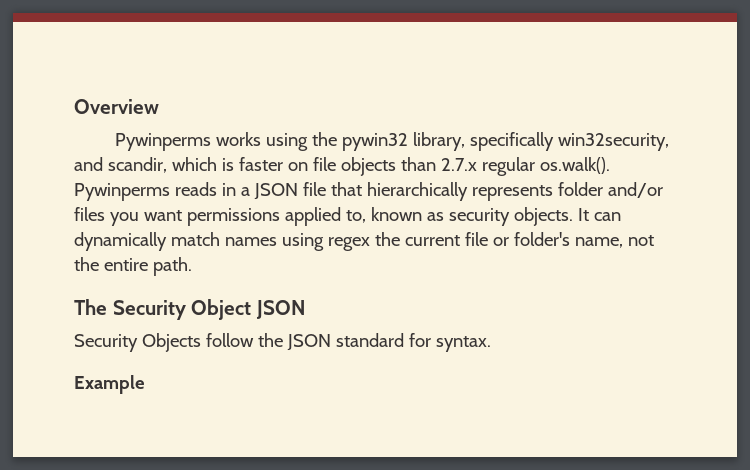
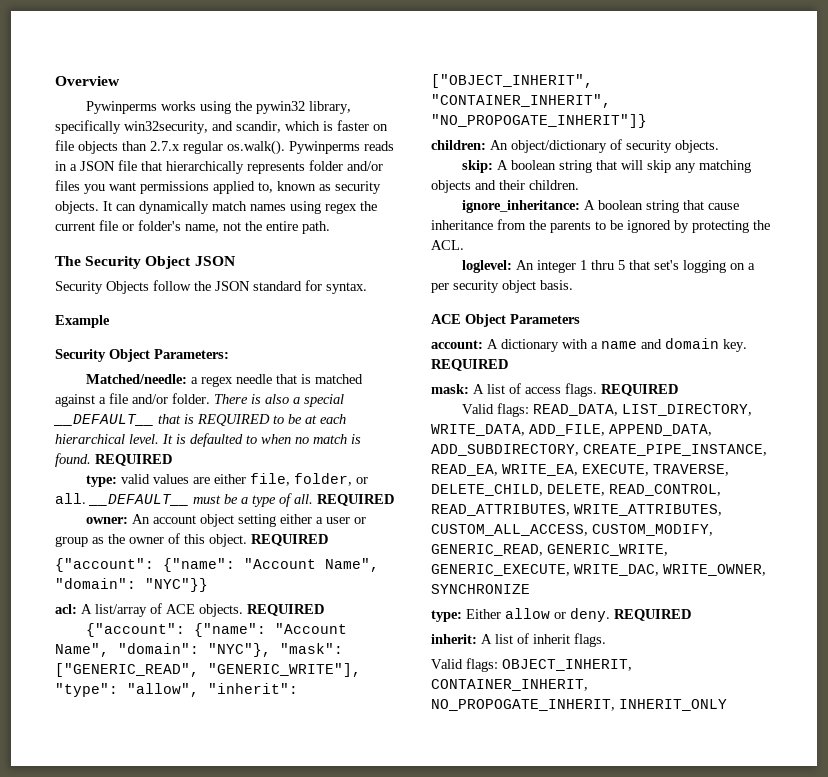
+ Security Object Parameters:
+ Matched/needle: a regex needle that is matched against a file and/or folder. There is also a special __DEFAULT__ that is REQUIRED to be at each hierarchical level. It is defaulted to when no match is found. REQUIRED
+ type: valid values are either file, folder, or all. __DEFAULT__ must be a type of all. REQUIRED
+ owner: An account object setting either a user or group as the owner of this object. REQUIRED
+ {"account": {"name": "Account Name", "domain": "NYC"}}
+ acl: A list/array of ACE objects. REQUIRED
+ {"account": {"name": "Account Name", "domain": "NYC"}, "mask": ["GENERIC_READ", "GENERIC_WRITE"], "type": "allow", "inherit": ["OBJECT_INHERIT", "CONTAINER_INHERIT", "NO_PROPOGATE_INHERIT"]}
+ children: An object/dictionary of security objects.
+ skip: A boolean string that will skip any matching objects and their children.
+ ignore_inheritance: A boolean string that cause inheritance from the parents to be ignored by protecting the ACL.
+ loglevel: An integer 1 thru 5 that set's logging on a per security object basis.
+ ACE Object Parameters
+ account: A dictionary with a name and domain key. REQUIRED
+ mask: A list of access flags. REQUIRED
+ Valid flags: READ_DATA, LIST_DIRECTORY, WRITE_DATA, ADD_FILE, APPEND_DATA, ADD_SUBDIRECTORY, CREATE_PIPE_INSTANCE, READ_EA, WRITE_EA, EXECUTE, TRAVERSE, DELETE_CHILD, DELETE, READ_CONTROL, READ_ATTRIBUTES, WRITE_ATTRIBUTES, CUSTOM_ALL_ACCESS, CUSTOM_MODIFY, GENERIC_READ, GENERIC_WRITE, GENERIC_EXECUTE, WRITE_DAC, WRITE_OWNER, SYNCHRONIZE
+ type: Either allow or deny. REQUIRED
+ inherit: A list of inherit flags.
+ Valid flags: OBJECT_INHERIT, CONTAINER_INHERIT, NO_PROPOGATE_INHERIT, INHERIT_ONLY

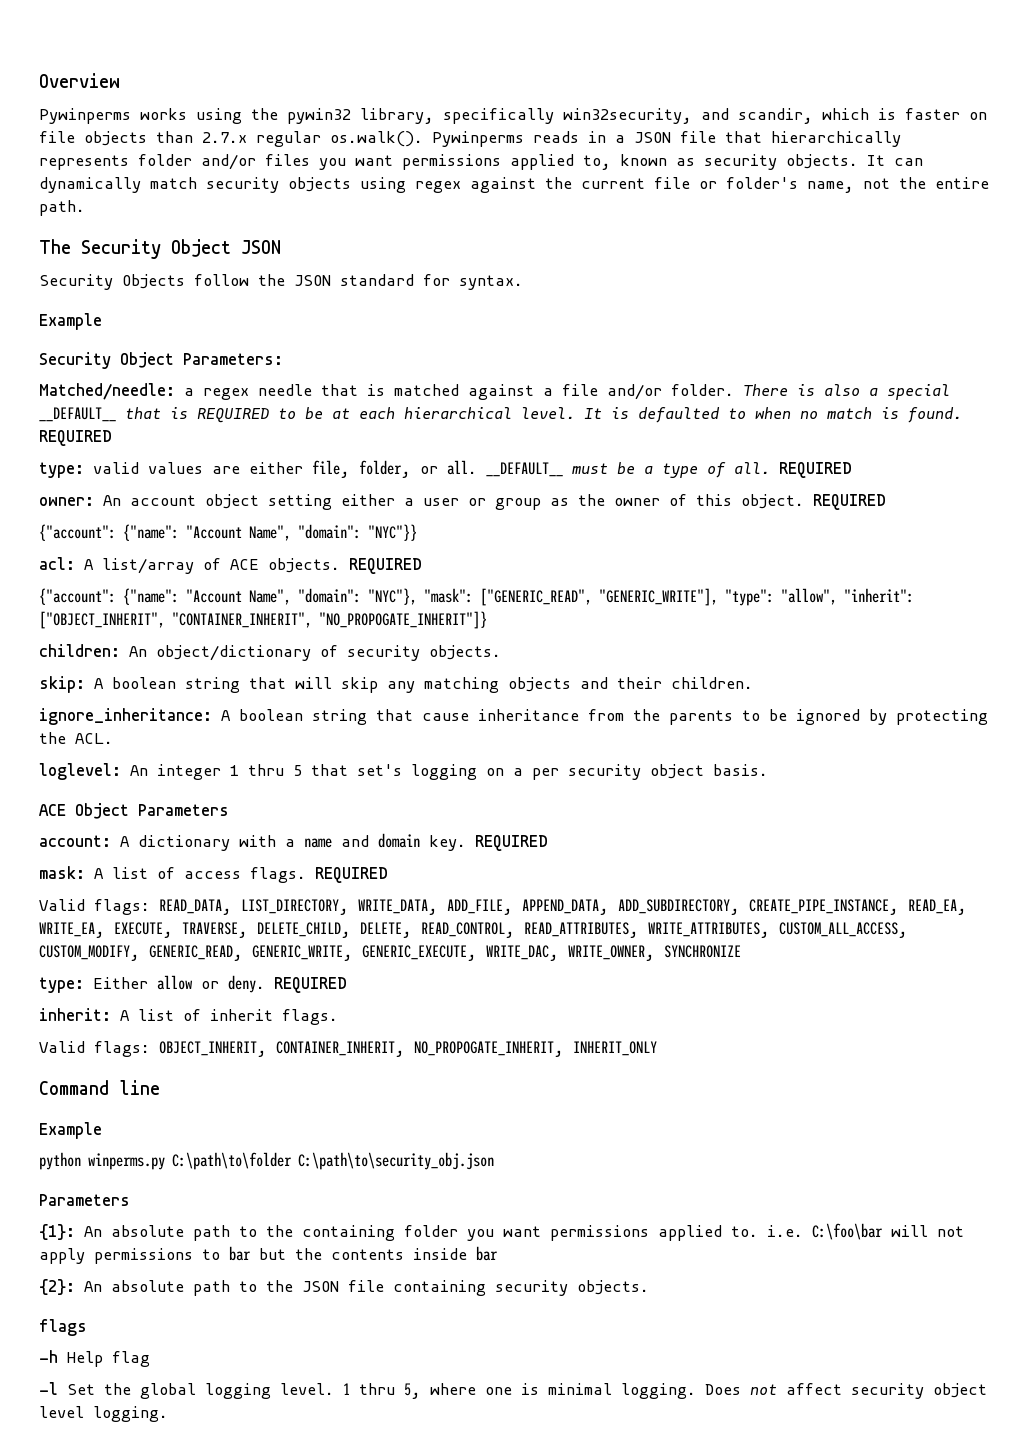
- It can dynamically match names using regex the current file or folder's name, not the entire path.
+ It can dynamically match security objects using regex against the current file or folder's name, not the entire path.
+ Command line
+ Example
+ python winperms.py C:\path\to\folder C:\path\to\security_obj.json
+ Parameters
+ {1}: An absolute path to the containing folder you want permissions applied to. i.e. C:\foo\bar will not apply permissions to bar but the contents inside bar
+ {2}: An absolute path to the JSON file containing security objects.
+ flags
+ -h Help flag
+ -l Set the global logging level. 1 thru 5, where one is minimal logging. Does not affect security object level logging.

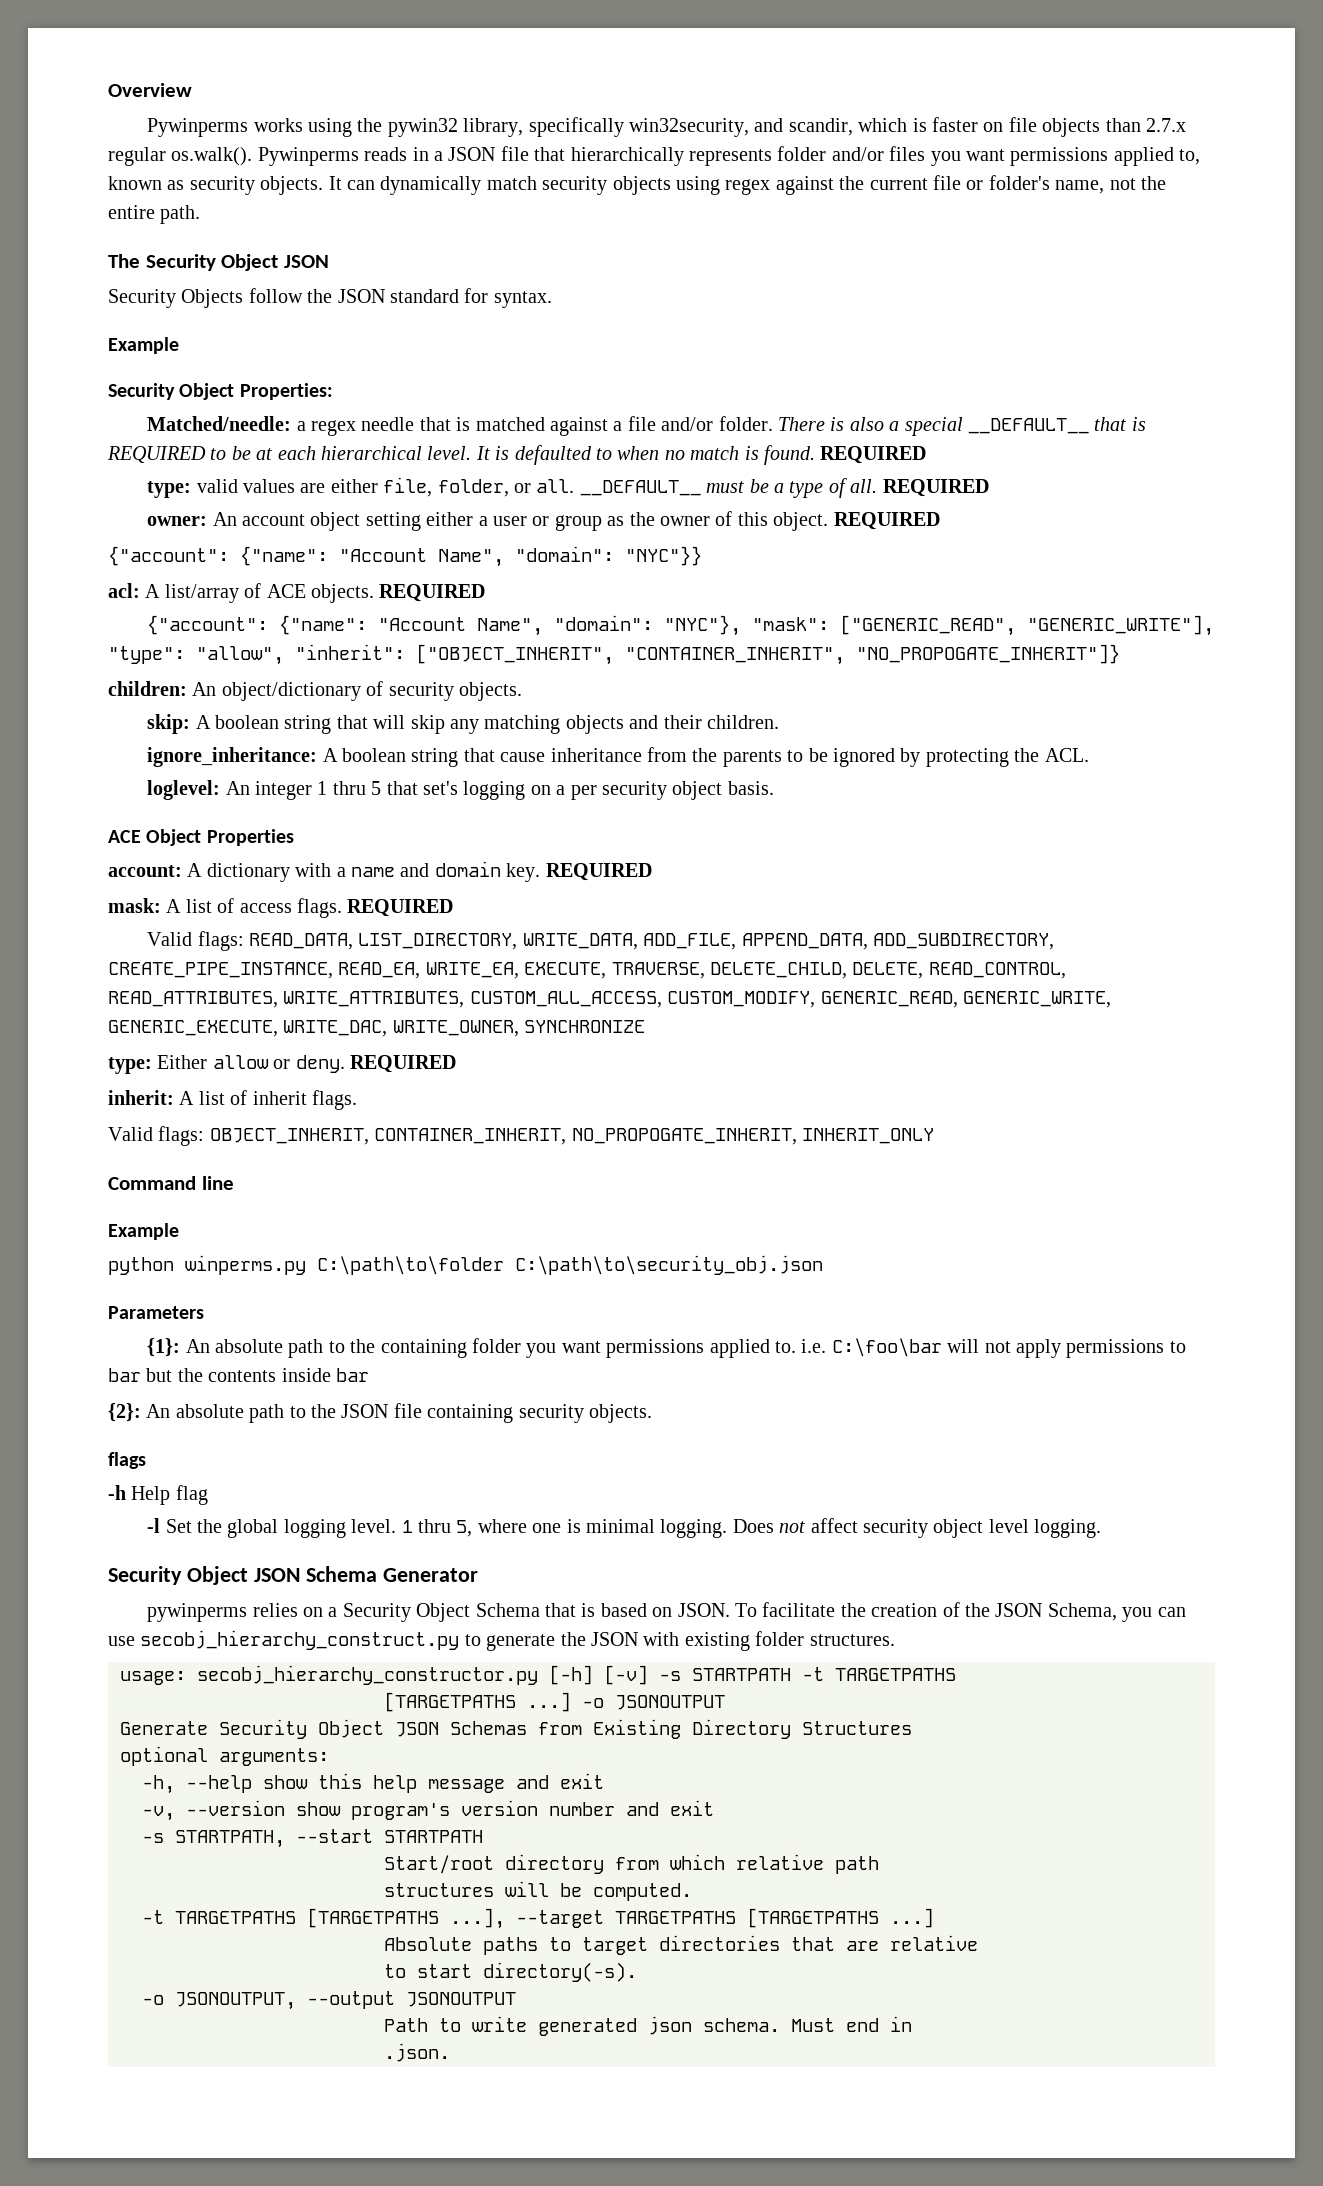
- Security Object Parameters:
+ Security Object Properties:
- ACE Object Parameters
+ ACE Object Properties
+ Security Object JSON Schema Generator
+ pywinperms relies on a Security Object Schema that is based on JSON. To facilitate the creation of the JSON Schema, you can use secobj_hierarchy_construct.py to generate the JSON with existing folder structures.
+ usage: secobj_hierarchy_constructor.py [-h] [-v] -s STARTPATH -t TARGETPATHS
+ [TARGETPATHS ...] -o JSONOUTPUT
+ Generate Security Object JSON Schemas from Existing Directory Structures
+ optional arguments:
+ -h, --help show this help message and exit
+ -v, --version show program's version number and exit
+ -s STARTPATH, --start STARTPATH
+ Start/root directory from which relative path
+ structures will be computed.
+ -t TARGETPATHS [TARGETPATHS ...], --target TARGETPATHS [TARGETPATHS ...]
+ Absolute paths to target directories that are relative
+ to start directory(-s).
+ -o JSONOUTPUT, --output JSONOUTPUT
+ Path to write generated json schema. Must end in
+ .json.

